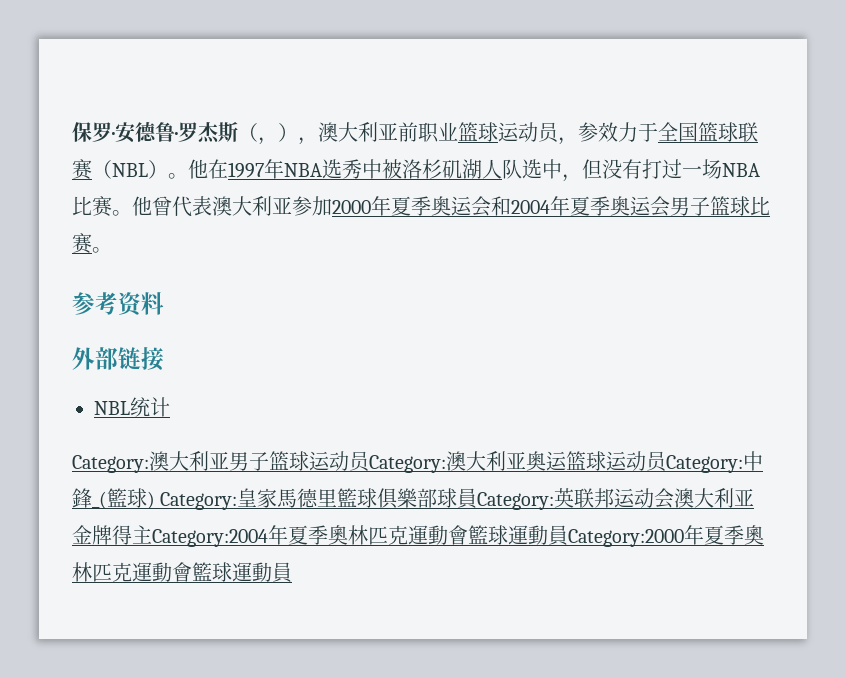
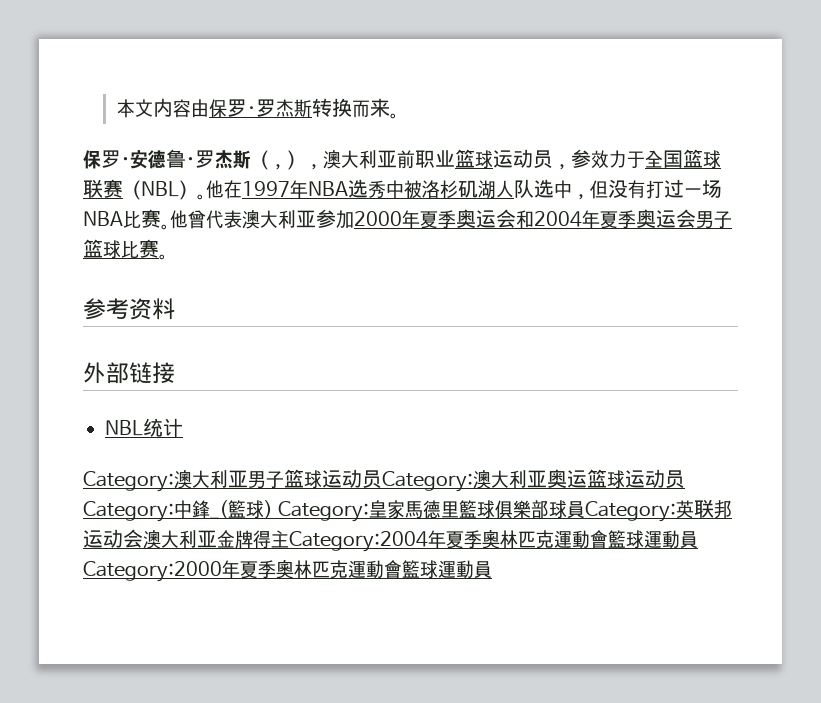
+ 本文内容由保罗·罗杰斯转换而来。

